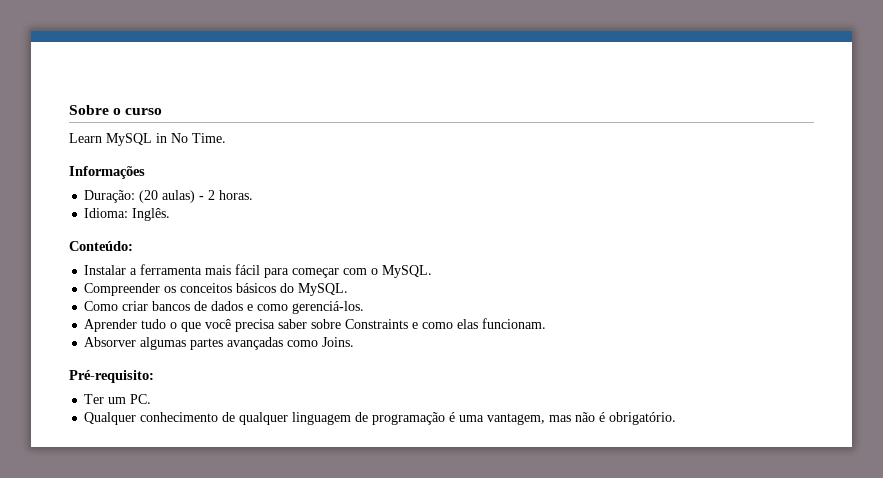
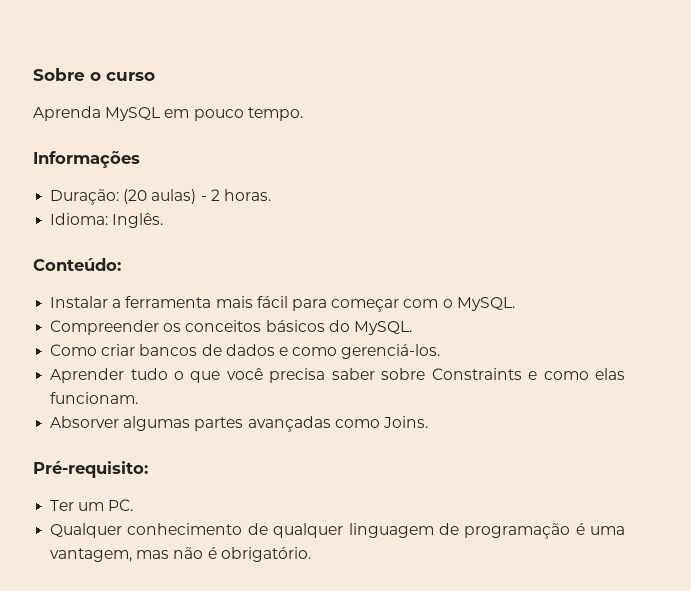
- Learn MySQL in No Time.
+ Aprenda MySQL em pouco tempo.

